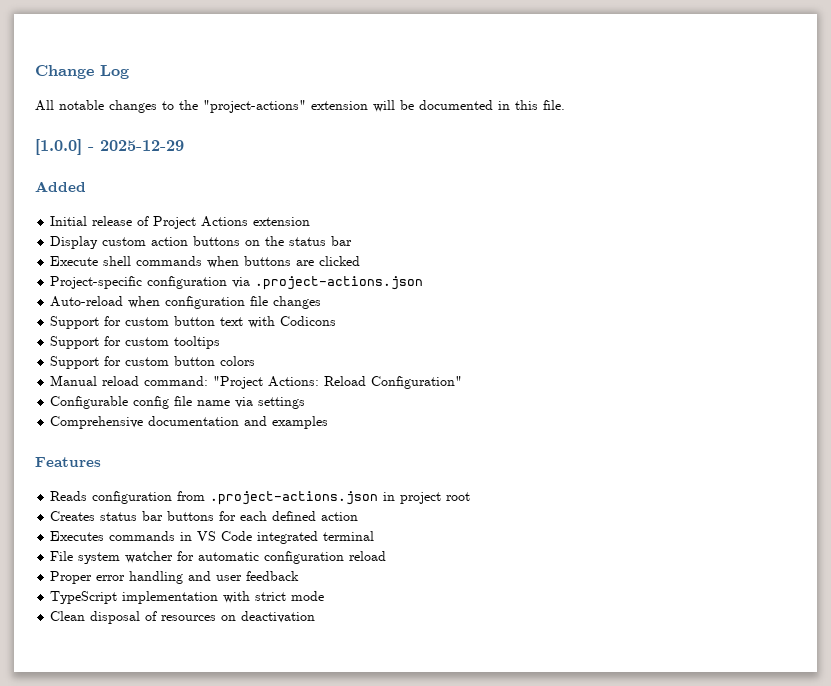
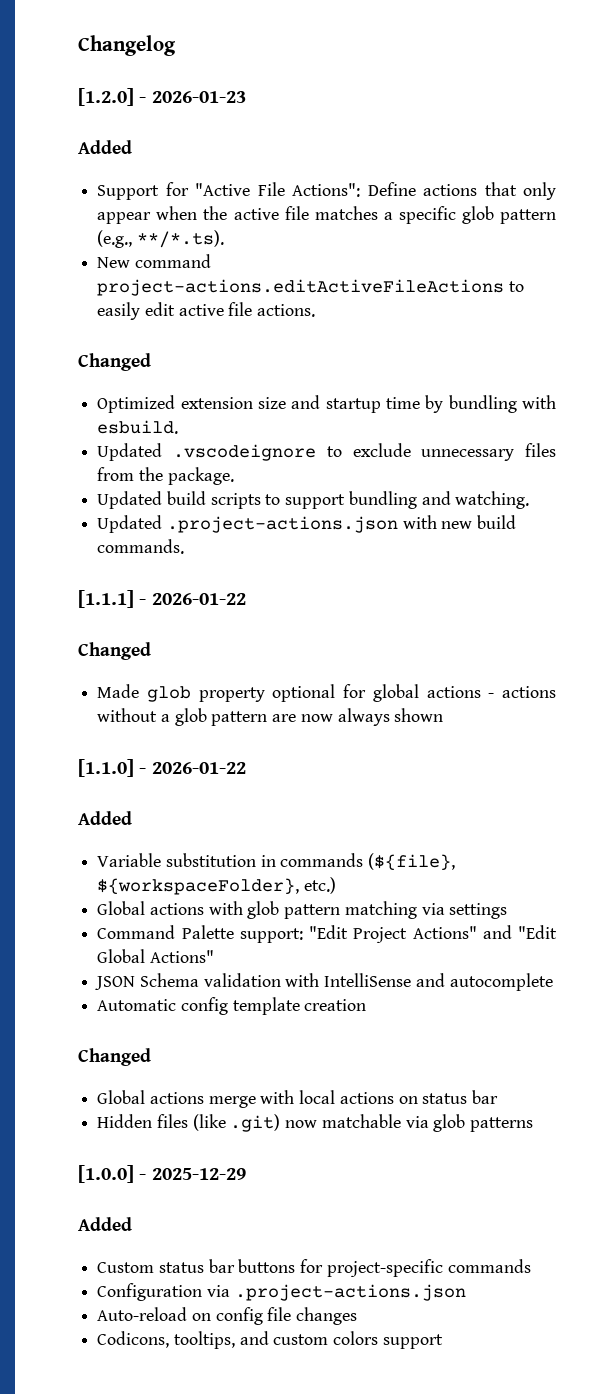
- Change Log
- All notable changes to the "project-actions" extension will be documented in this file.
+ Changelog
+ [1.2.0] - 2026-01-23
+ Added
+ Support for "Active File Actions": Define actions that only appear when the active file matches a specific glob pattern (e.g., **/*.ts).
+ New command project-actions.editActiveFileActions to easily edit active file actions.
+ Changed
+ Optimized extension size and startup time by bundling with esbuild.
+ Updated .vscodeignore to exclude unnecessary files from the package.
+ Updated build scripts to support bundling and watching.
+ Updated .project-actions.json with new build commands.
+ [1.1.1] - 2026-01-22
+ Changed
+ Made glob property optional for global actions - actions without a glob pattern are now always shown
+ [1.1.0] - 2026-01-22
+ Added
+ Variable substitution in commands (${file}, ${workspaceFolder}, etc.)
+ Global actions with glob pattern matching via settings
+ Command Palette support: "Edit Project Actions" and "Edit Global Actions"
+ JSON Schema validation with IntelliSense and autocomplete
+ Automatic config template creation
+ Changed
+ Global actions merge with local actions on status bar
+ Hidden files (like .git) now matchable via glob patterns
  [1.0.0] - 2025-12-29
  Added
- Initial release of Project Actions extension
- Display custom action buttons on the status bar
- Execute shell commands when buttons are clicked
- Project-specific configuration via .project-actions.json
+ Custom status bar buttons for project-specific commands
+ Configuration via .project-actions.json
- Auto-reload when configuration file changes
+ Auto-reload on config file changes
- Support for custom button text with Codicons
- Support for custom tooltips
- Support for custom button colors
- Manual reload command: "Project Actions: Reload Configuration"
- Configurable config file name via settings
- Comprehensive documentation and examples
- Features
- Reads configuration from .project-actions.json in project root
- Creates status bar buttons for each defined action
- Executes commands in VS Code integrated terminal
- File system watcher for automatic configuration reload
- Proper error handling and user feedback
- TypeScript implementation with strict mode
- Clean disposal of resources on deactivation
+ Codicons, tooltips, and custom colors support

